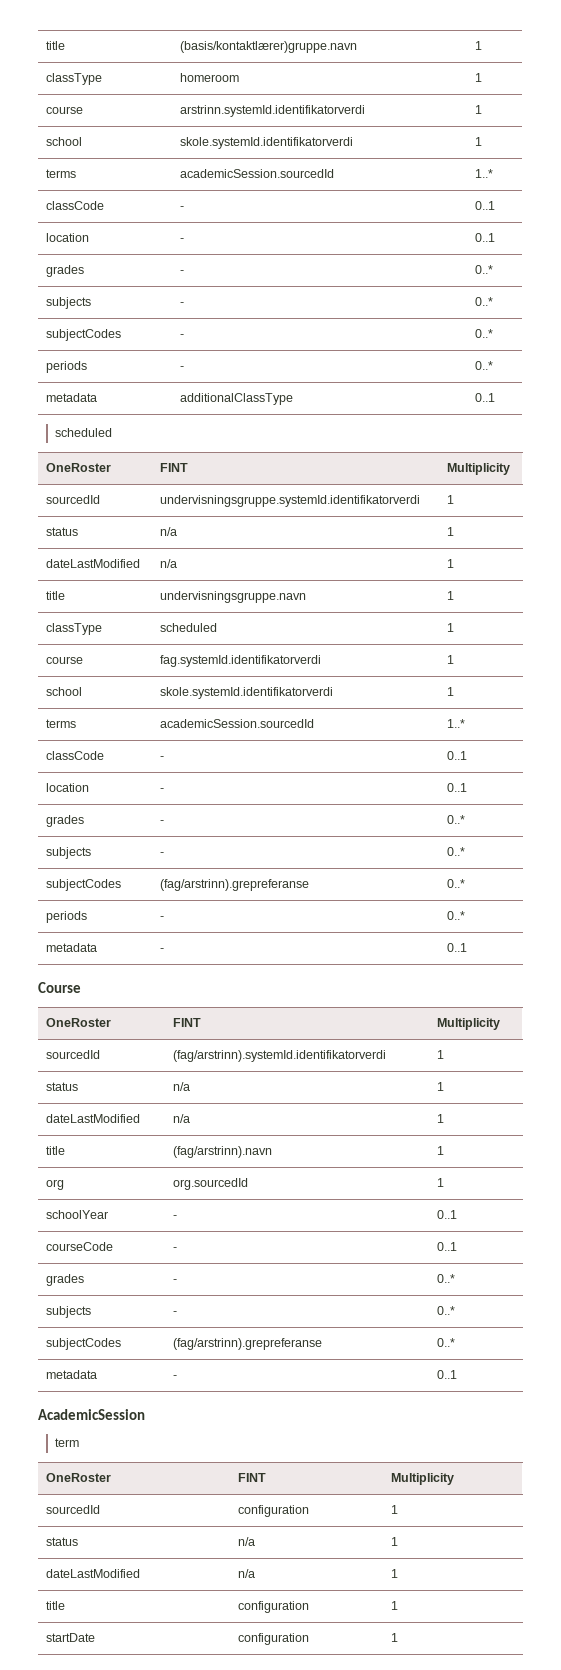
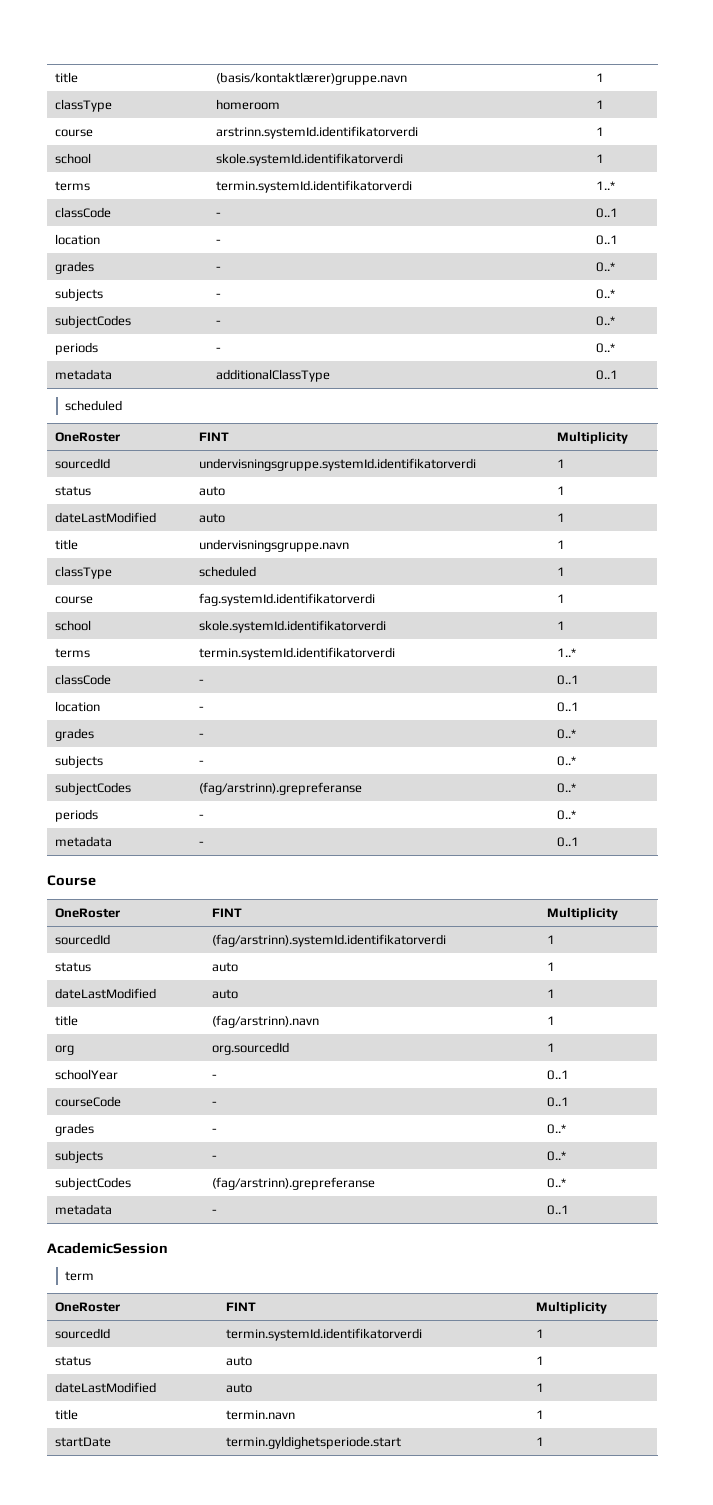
  course | arstrinn.systemId.identifikatorverdi | 1
  school | skole.systemId.identifikatorverdi | 1
- terms | academicSession.sourcedId | 1..*
+ terms | termin.systemId.identifikatorverdi | 1..*
  sourcedId | undervisningsgruppe.systemId.identifikatorverdi | 1
- status | n/a | 1
- dateLastModified | n/a | 1
+ status | auto | 1
+ dateLastModified | auto | 1
  course | fag.systemId.identifikatorverdi | 1
  school | skole.systemId.identifikatorverdi | 1
- terms | academicSession.sourcedId | 1..*
+ terms | termin.systemId.identifikatorverdi | 1..*
  sourcedId | (fag/arstrinn).systemId.identifikatorverdi | 1
- status | n/a | 1
- dateLastModified | n/a | 1
+ status | auto | 1
+ dateLastModified | auto | 1
- sourcedId | configuration | 1
- status | n/a | 1
- dateLastModified | n/a | 1
- title | configuration | 1
+ sourcedId | termin.systemId.identifikatorverdi | 1
+ status | auto | 1
+ dateLastModified | auto | 1
+ title | termin.navn | 1
- startDate | configuration | 1
+ startDate | termin.gyldighetsperiode.start | 1

